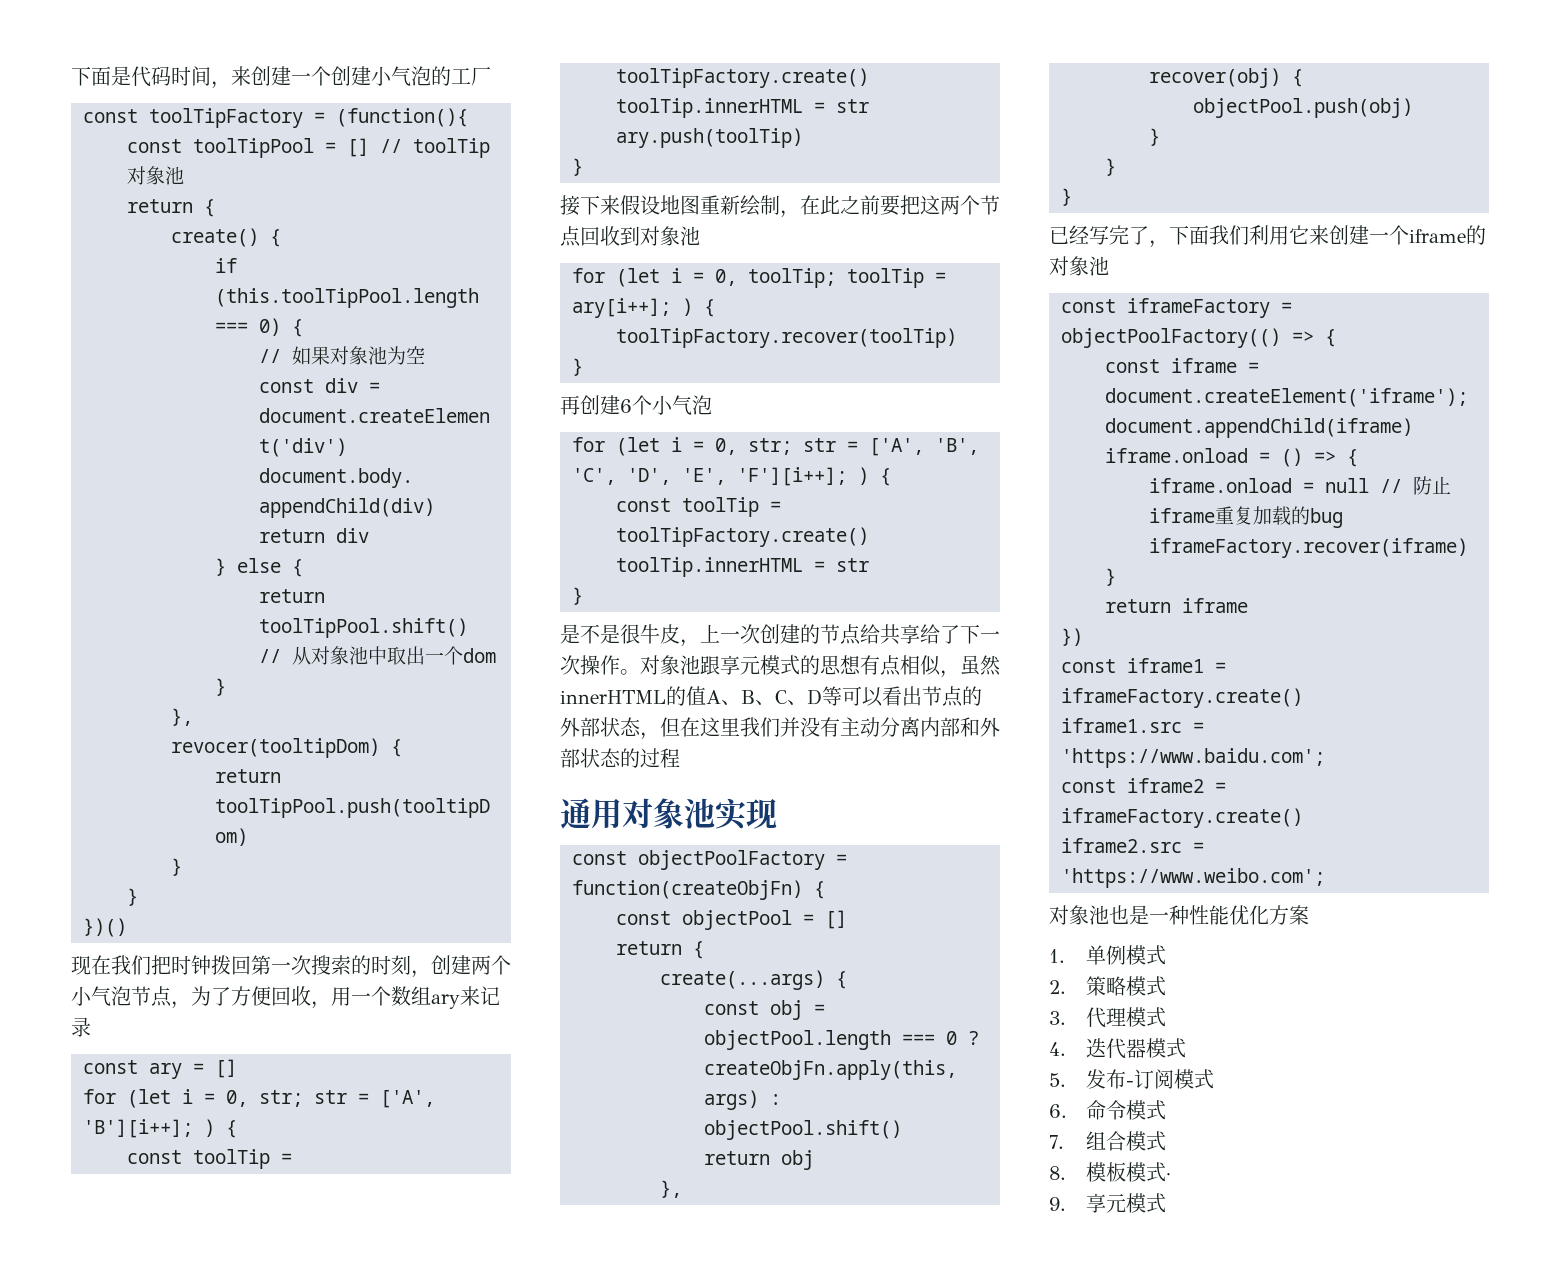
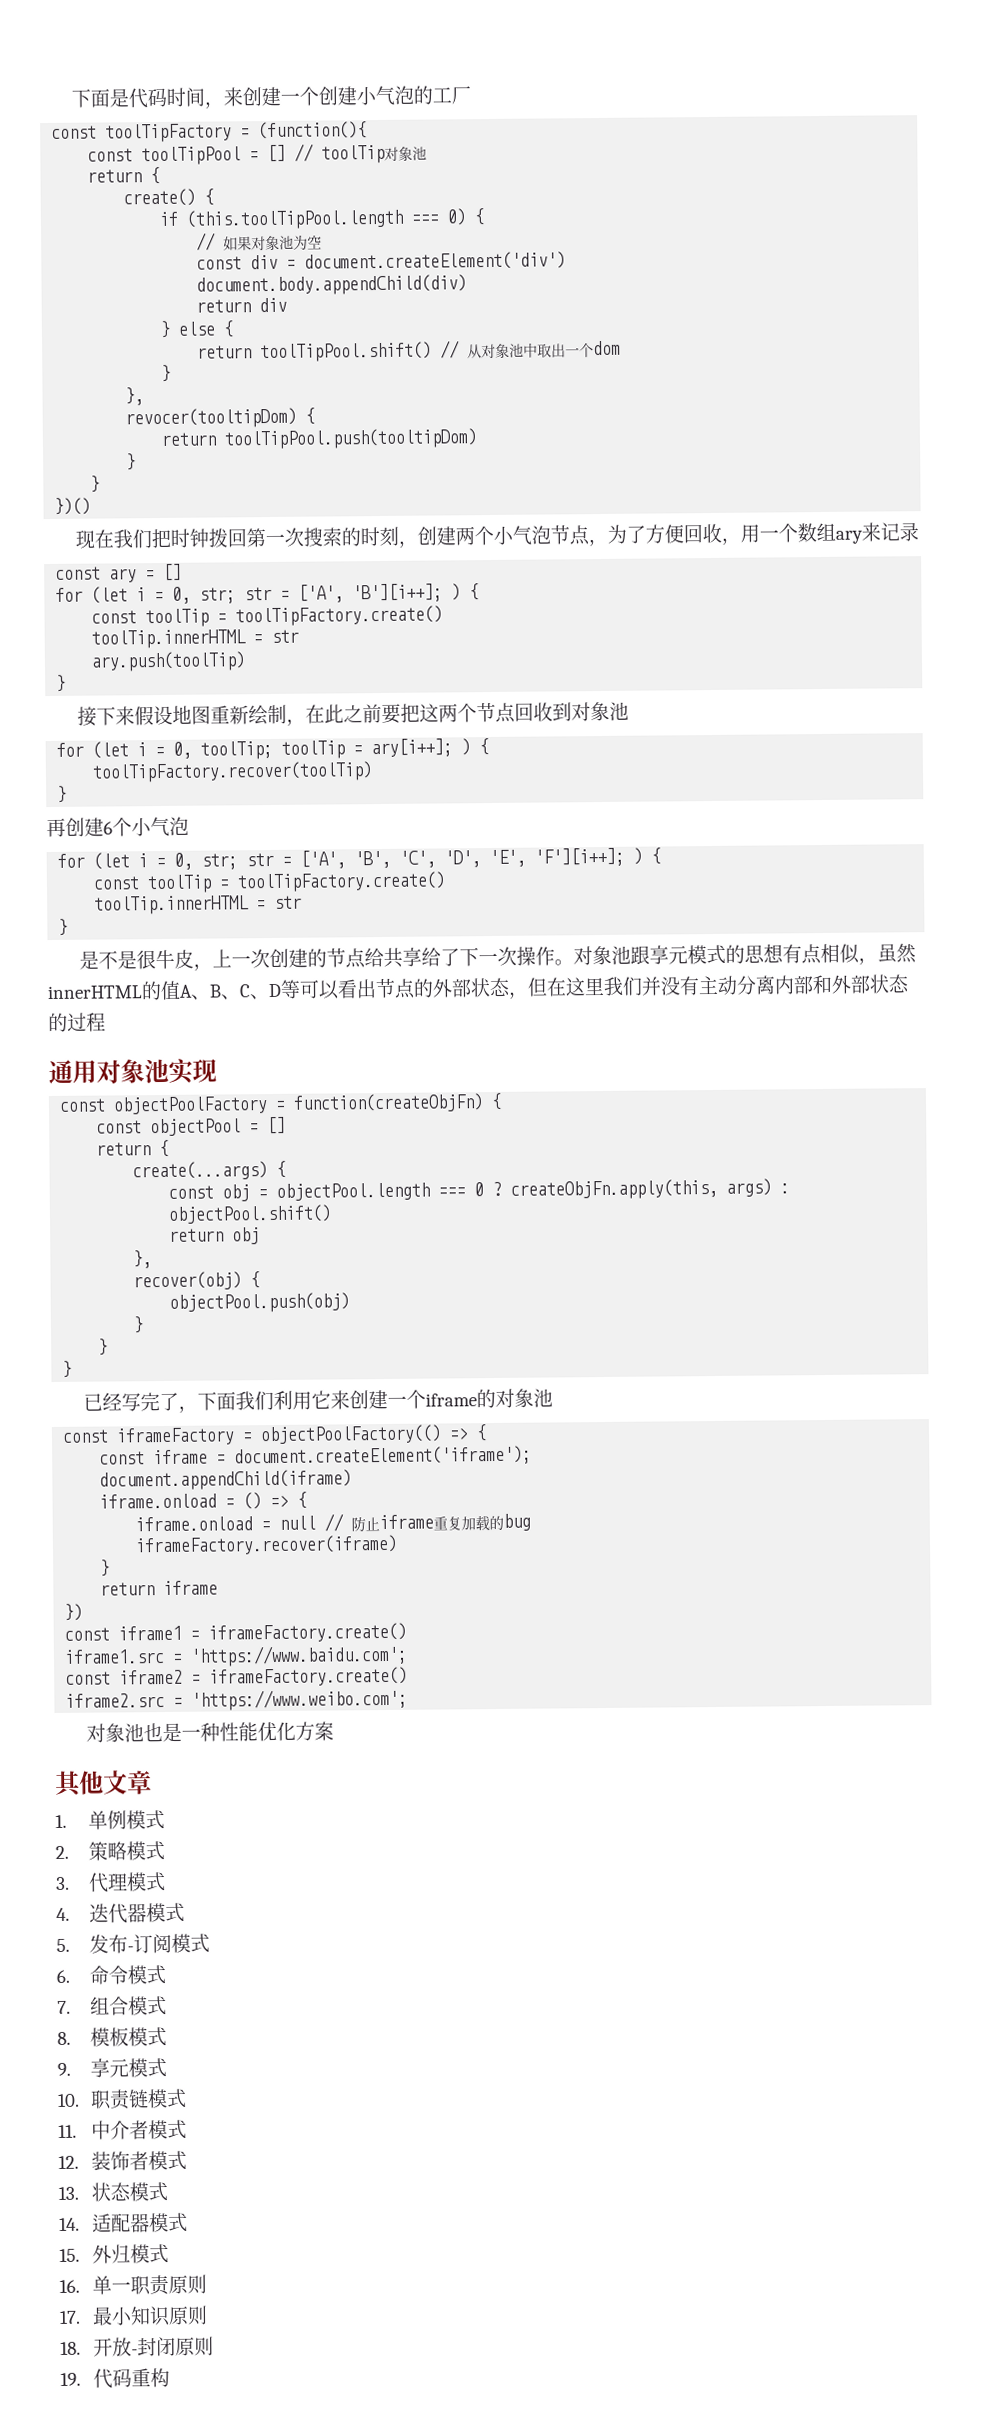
+ 其他文章
- 8.模板模式·
+ 8.模板模式
+ 10.职责链模式
+ 11.中介者模式
+ 12.装饰者模式
+ 13.状态模式
+ 14.适配器模式
+ 15.外归模式
+ 16.单一职责原则
+ 17.最小知识原则
+ 18.开放-封闭原则
+ 19.代码重构

